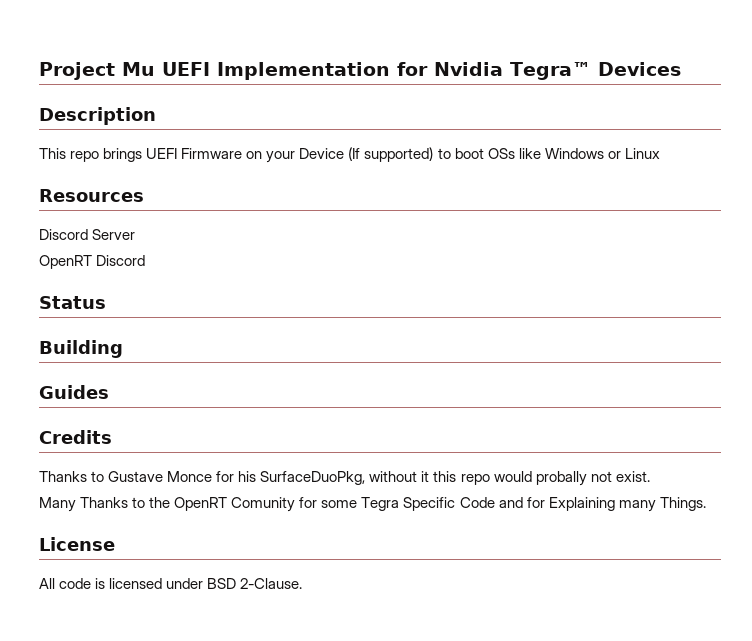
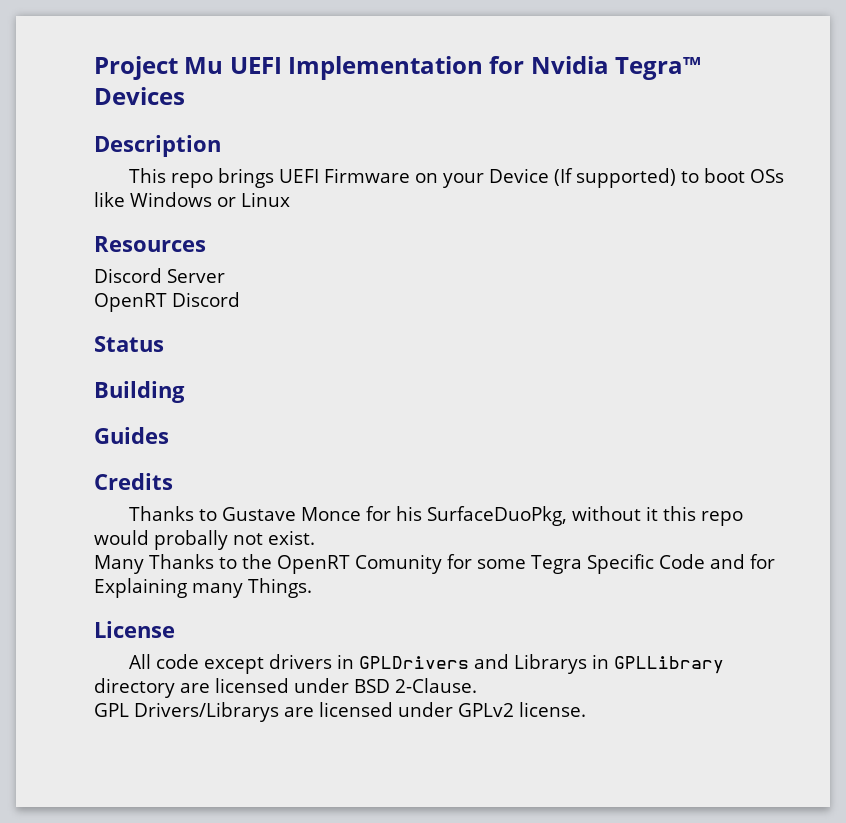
- All code is licensed under BSD 2-Clause.
+ All code except drivers in GPLDrivers and Librarys in GPLLibrary directory are licensed under BSD 2-Clause.
+ GPL Drivers/Librarys are licensed under GPLv2 license.

